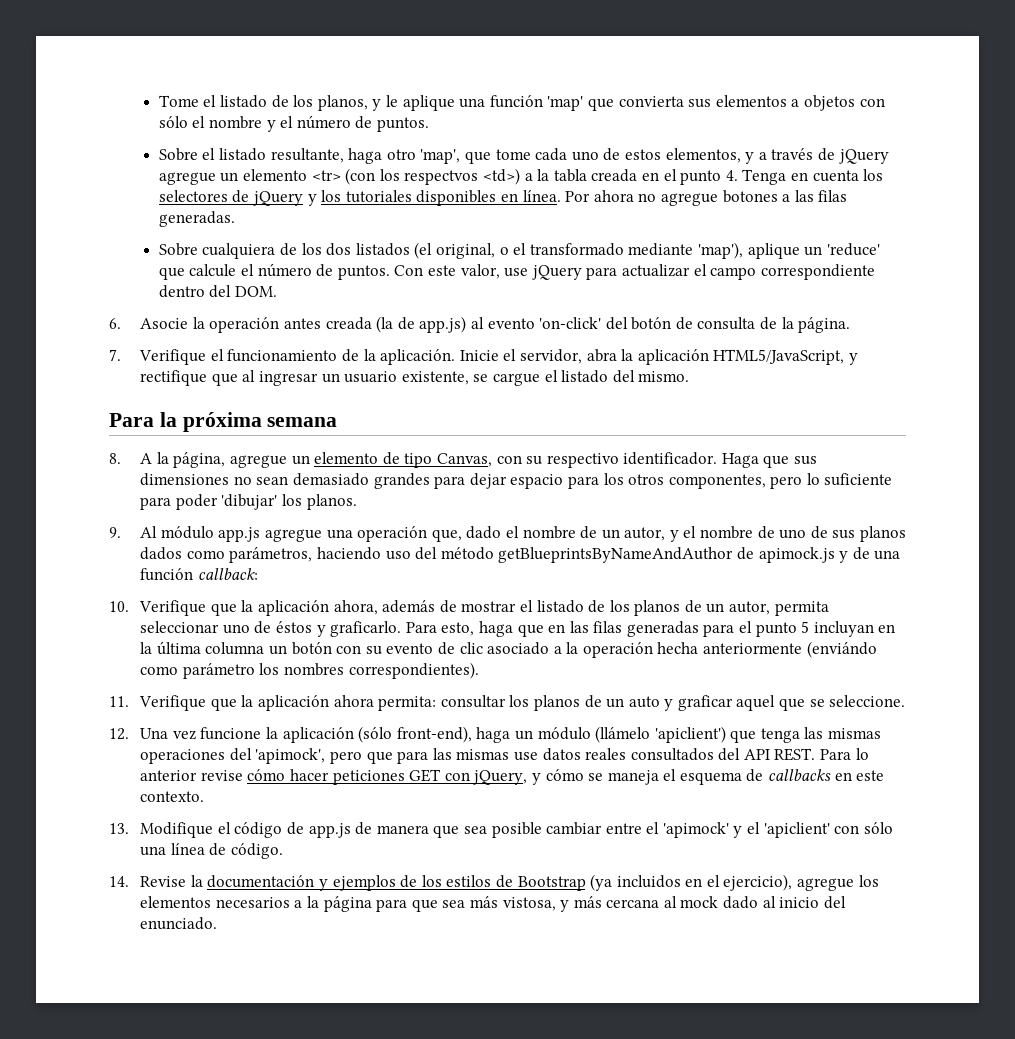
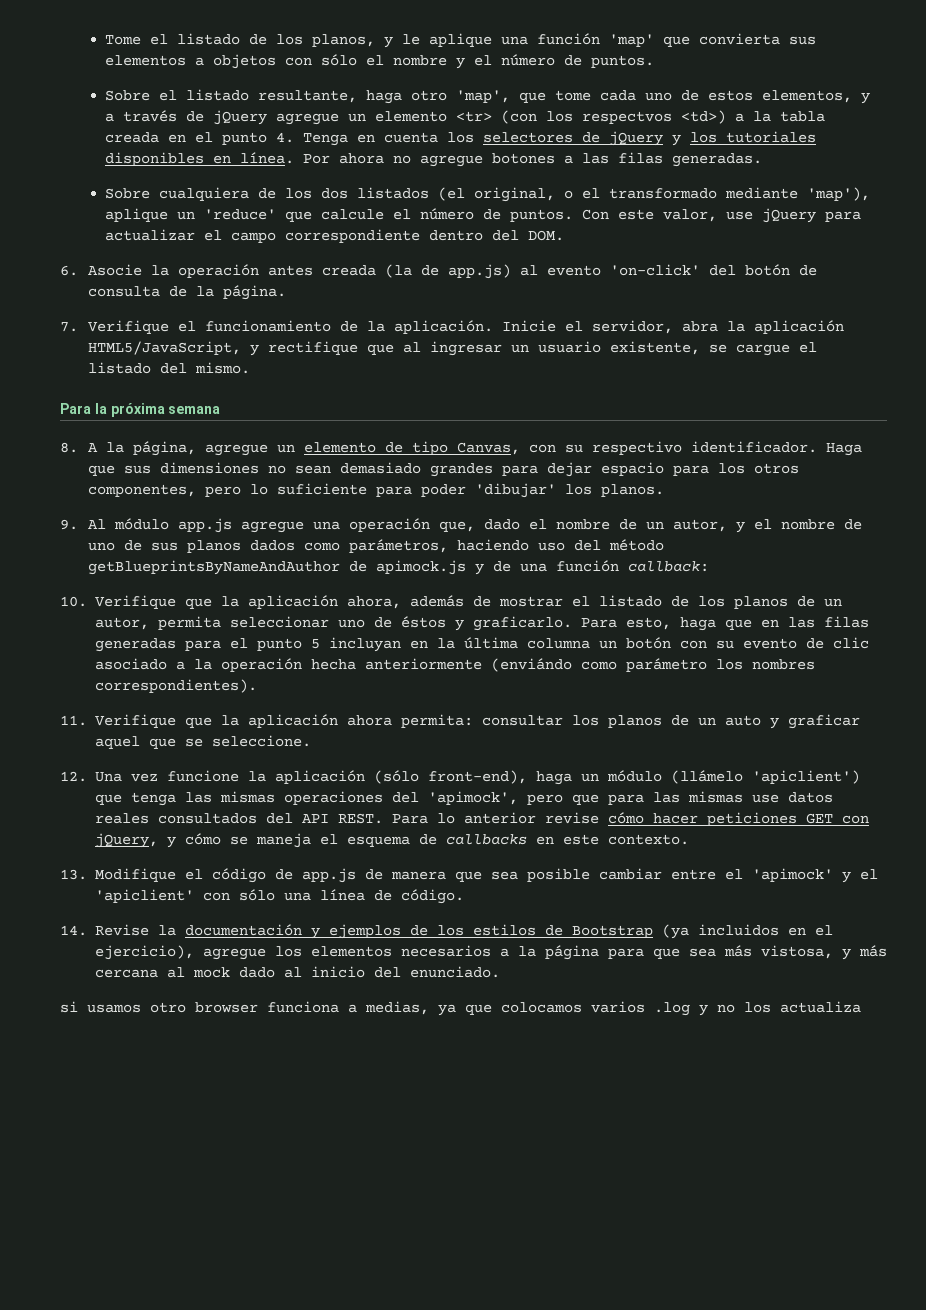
+ si usamos otro browser funciona a medias, ya que colocamos varios .log y no los actualiza

